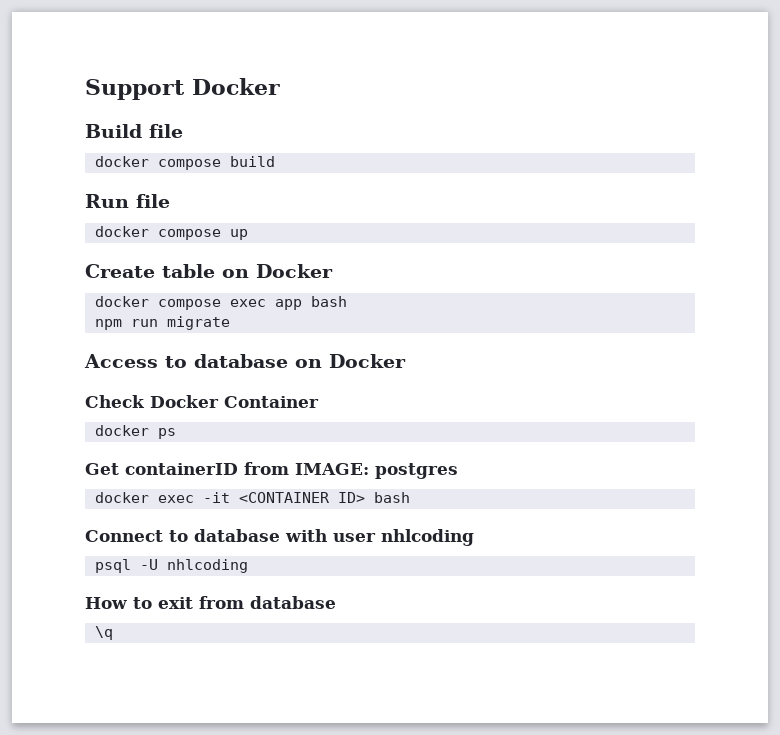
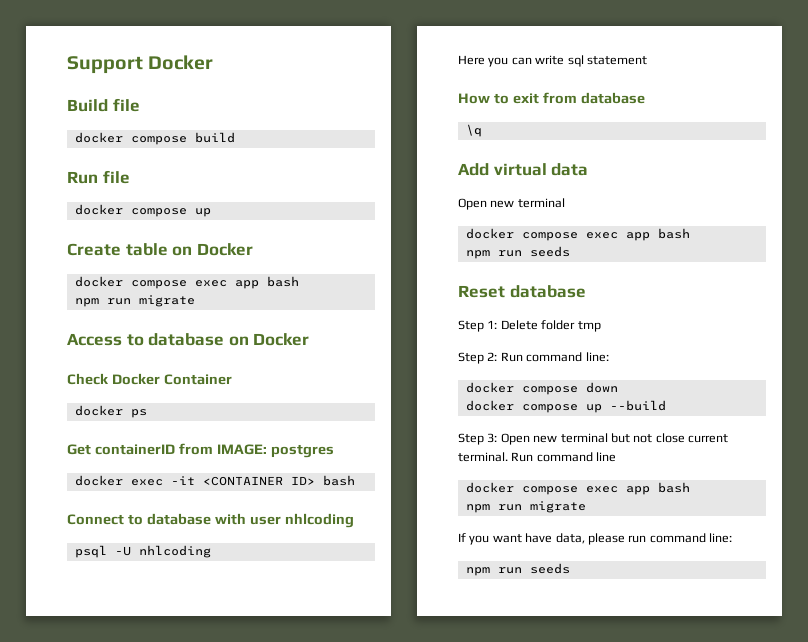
+ Here you can write sql statement
+ Add virtual data
+ Open new terminal
+ docker compose exec app bash
+ npm run seeds
+ Reset database
+ Step 1: Delete folder tmp
+ Step 2: Run command line:
+ docker compose down
+ docker compose up --build
+ Step 3: Open new terminal but not close current terminal. Run command line
+ docker compose exec app bash
+ npm run migrate
+ If you want have data, please run command line:
+ npm run seeds

